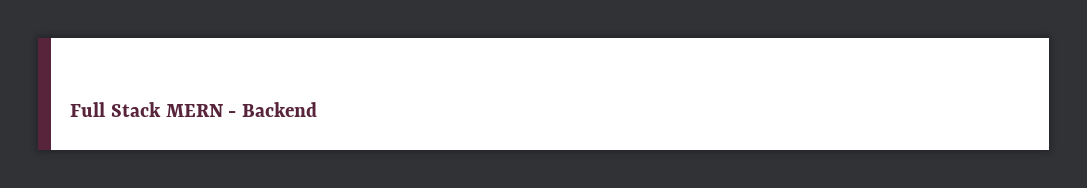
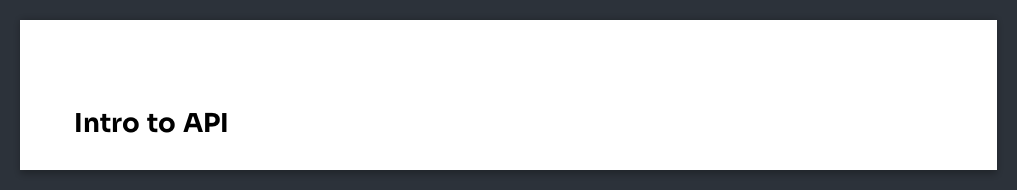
- Full Stack MERN - Backend
+ Intro to API

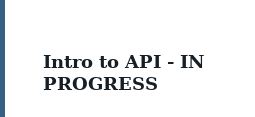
- Intro to API
+ Intro to API - IN PROGRESS

